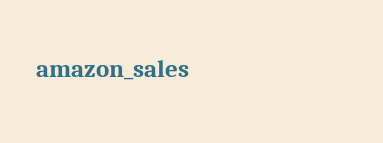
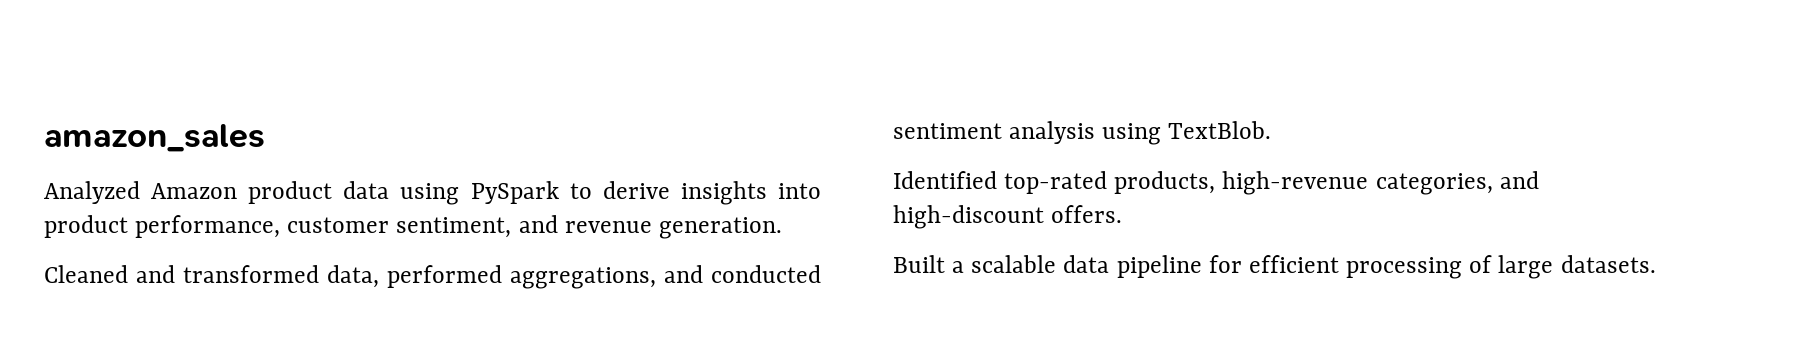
+ Analyzed Amazon product data using PySpark to derive insights into product performance, customer sentiment, and revenue generation.
+ Cleaned and transformed data, performed aggregations, and conducted sentiment analysis using TextBlob.
+ Identified top-rated products, high-revenue categories, and high-discount offers.
+ Built a scalable data pipeline for efficient processing of large datasets.

